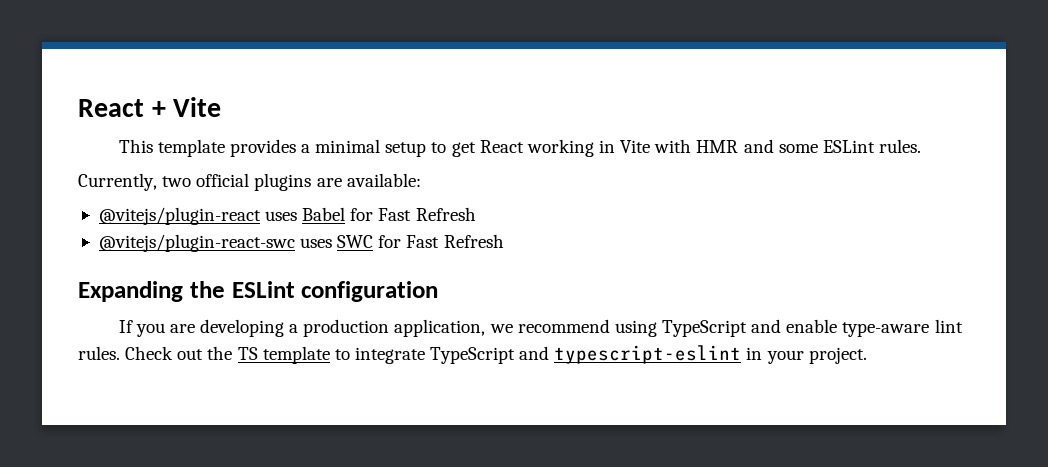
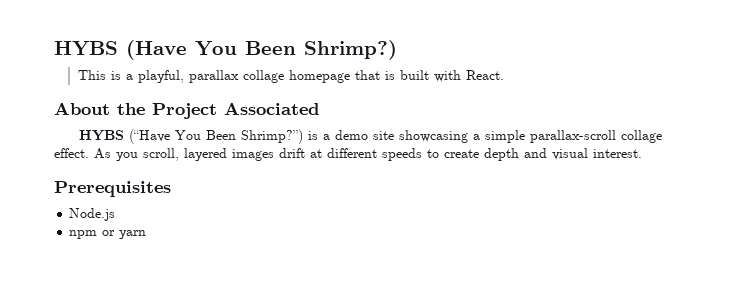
- React + Vite
- This template provides a minimal setup to get React working in Vite with HMR and some ESLint rules.
- Currently, two official plugins are available:
- @vitejs/plugin-react uses Babel for Fast Refresh
- @vitejs/plugin-react-swc uses SWC for Fast Refresh
- Expanding the ESLint configuration
- If you are developing a production application, we recommend using TypeScript and enable type-aware lint rules. Check out the TS template to integrate TypeScript and typescript-eslint in your project.
+ HYBS (Have You Been Shrimp?)
+ This is a playful, parallax collage homepage that is built with React.
+ About the Project Associated
+ HYBS (“Have You Been Shrimp?”) is a demo site showcasing a simple parallax‐scroll collage effect. As you scroll, layered images drift at different speeds to create depth and visual interest.
+ Prerequisites
+ Node.js
+ npm or yarn

